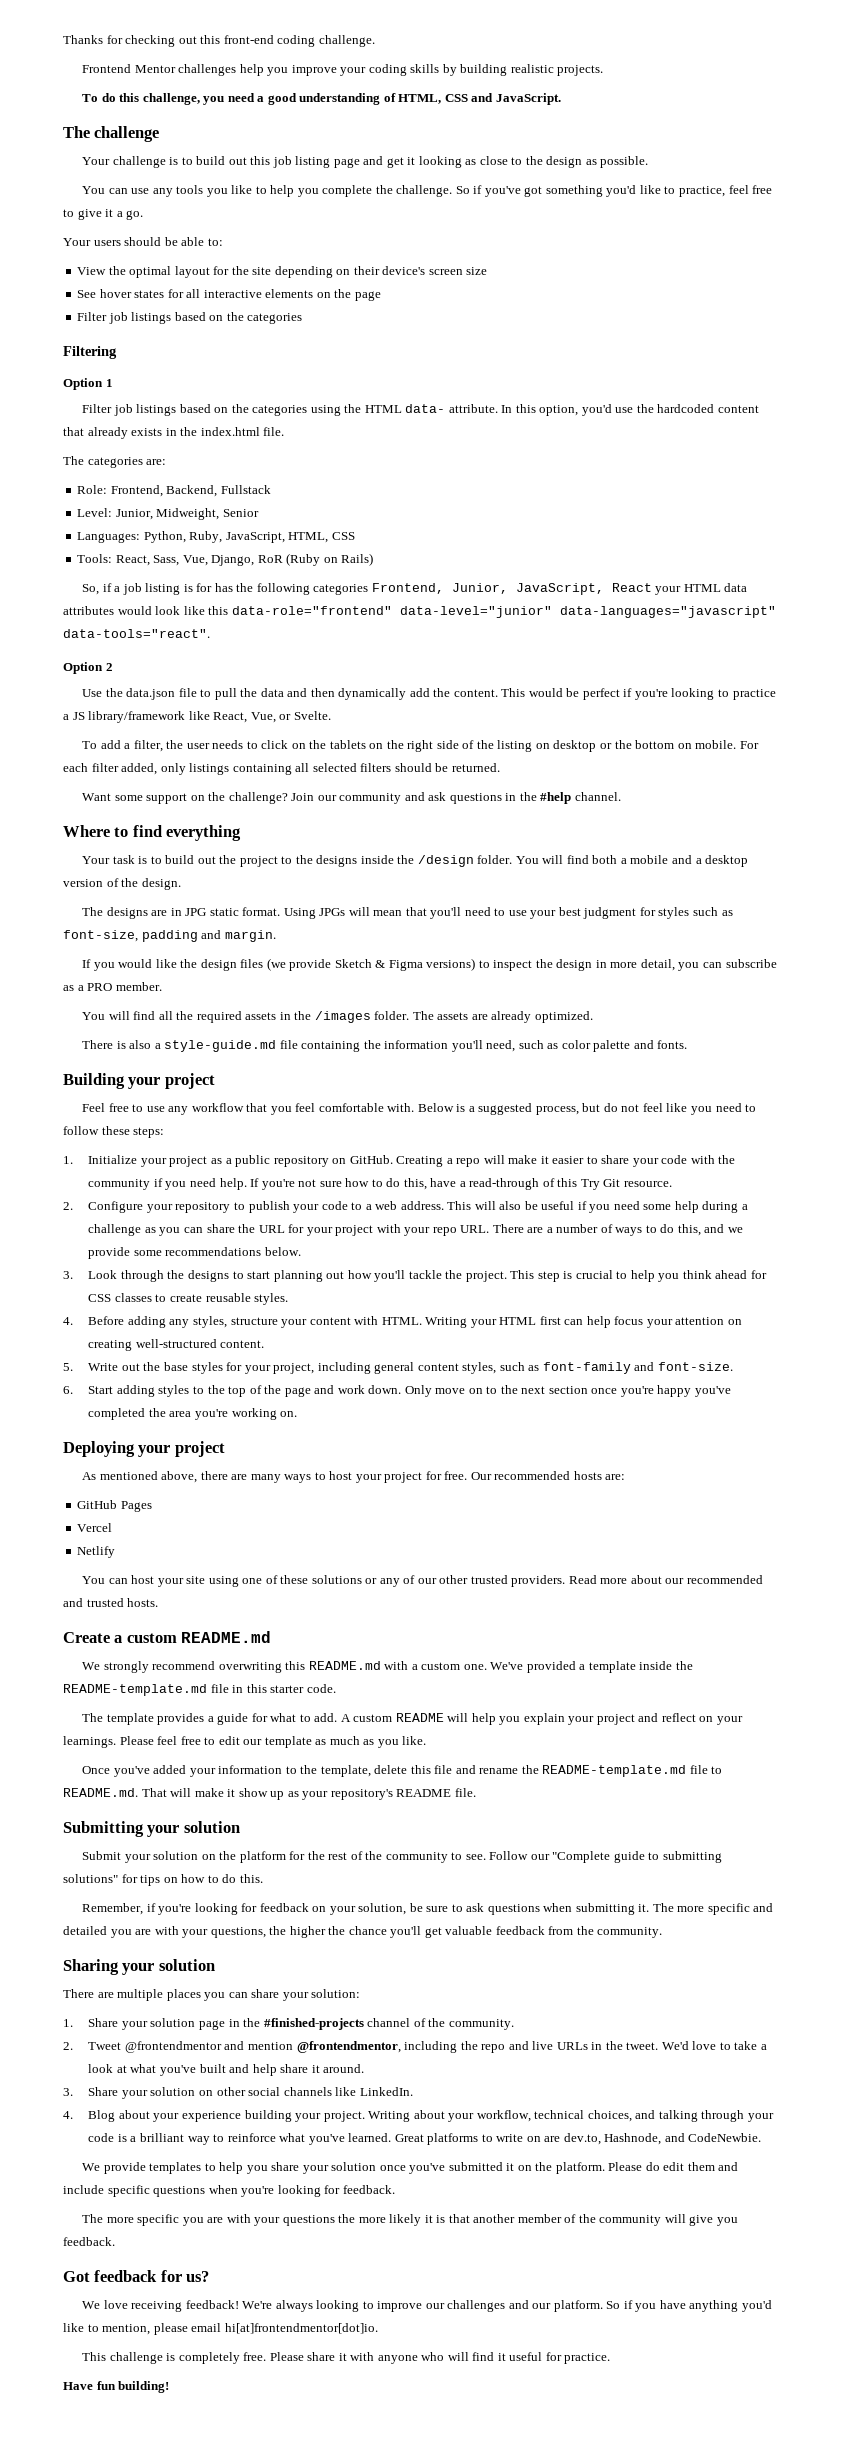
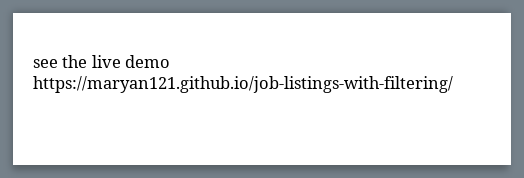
- Thanks for checking out this front-end coding challenge.
- Frontend Mentor challenges help you improve your coding skills by building realistic projects.
- To do this challenge, you need a good understanding of HTML, CSS and JavaScript.
- The challenge
- Your challenge is to build out this job listing page and get it looking as close to the design as possible.
- You can use any tools you like to help you complete the challenge. So if you've got something you'd like to practice, feel free to give it a go.
- Your users should be able to:
- View the optimal layout for the site depending on their device's screen size
- See hover states for all interactive elements on the page
- Filter job listings based on the categories
- Filtering
- Option 1
- Filter job listings based on the categories using the HTML data- attribute. In this option, you'd use the hardcoded content that already exists in the index.html file.
- The categories are:
- Role: Frontend, Backend, Fullstack
- Level: Junior, Midweight, Senior
- Languages: Python, Ruby, JavaScript, HTML, CSS
- Tools: React, Sass, Vue, Django, RoR (Ruby on Rails)
- So, if a job listing is for has the following categories Frontend, Junior, JavaScript, React your HTML data attributes would look like this data-role="frontend" data-level="junior" data-languages="javascript" data-tools="react".
- Option 2
- Use the data.json file to pull the data and then dynamically add the content. This would be perfect if you're looking to practice a JS library/framework like React, Vue, or Svelte.
- To add a filter, the user needs to click on the tablets on the right side of the listing on desktop or the bottom on mobile. For each filter added, only listings containing all selected filters should be returned.
- Want some support on the challenge? Join our community and ask questions in the #help channel.
- Where to find everything
- Your task is to build out the project to the designs inside the /design folder. You will find both a mobile and a desktop version of the design.
- The designs are in JPG static format. Using JPGs will mean that you'll need to use your best judgment for styles such as font-size, padding and margin.
- If you would like the design files (we provide Sketch & Figma versions) to inspect the design in more detail, you can subscribe as a PRO member.
- You will find all the required assets in the /images folder. The assets are already optimized.
- There is also a style-guide.md file containing the information you'll need, such as color palette and fonts.
- Building your project
- Feel free to use any workflow that you feel comfortable with. Below is a suggested process, but do not feel like you need to follow these steps:
- 1. Initialize your project as a public repository on GitHub. Creating a repo will make it easier to share your code with the community if you need help. If you're not sure how to do this, have a read-through of this Try Git resource.
- 2. Configure your repository to publish your code to a web address. This will also be useful if you need some help during a challenge as you can share the URL for your project with your repo URL. There are a number of ways to do this, and we provide some recommendations below.
- 3. Look through the designs to start planning out how you'll tackle the project. This step is crucial to help you think ahead for CSS classes to create reusable styles.
- 4. Before adding any styles, structure your content with HTML. Writing your HTML first can help focus your attention on creating well-structured content.
- 5. Write out the base styles for your project, including general content styles, such as font-family and font-size.
- 6. Start adding styles to the top of the page and work down. Only move on to the next section once you're happy you've completed the area you're working on.
- Deploying your project
- As mentioned above, there are many ways to host your project for free. Our recommended hosts are:
- GitHub Pages
- Vercel
- Netlify
- You can host your site using one of these solutions or any of our other trusted providers. Read more about our recommended and trusted hosts.
- Create a custom README.md
- We strongly recommend overwriting this README.md with a custom one. We've provided a template inside the README-template.md file in this starter code.
- The template provides a guide for what to add. A custom README will help you explain your project and reflect on your learnings. Please feel free to edit our template as much as you like.
- Once you've added your information to the template, delete this file and rename the README-template.md file to README.md. That will make it show up as your repository's README file.
- Submitting your solution
- Submit your solution on the platform for the rest of the community to see. Follow our "Complete guide to submitting solutions" for tips on how to do this.
- Remember, if you're looking for feedback on your solution, be sure to ask questions when submitting it. The more specific and detailed you are with your questions, the higher the chance you'll get valuable feedback from the community.
- Sharing your solution
- There are multiple places you can share your solution:
- 1. Share your solution page in the #finished-projects channel of the community.
- 2. Tweet @frontendmentor and mention @frontendmentor, including the repo and live URLs in the tweet. We'd love to take a look at what you've built and help share it around.
- 3. Share your solution on other social channels like LinkedIn.
- 4. Blog about your experience building your project. Writing about your workflow, technical choices, and talking through your code is a brilliant way to reinforce what you've learned. Great platforms to write on are dev.to, Hashnode, and CodeNewbie.
- We provide templates to help you share your solution once you've submitted it on the platform. Please do edit them and include specific questions when you're looking for feedback.
- The more specific you are with your questions the more likely it is that another member of the community will give you feedback.
- Got feedback for us?
- We love receiving feedback! We're always looking to improve our challenges and our platform. So if you have anything you'd like to mention, please email hi[at]frontendmentor[dot]io.
- This challenge is completely free. Please share it with anyone who will find it useful for practice.
- Have fun building!
+ see the live demo https://maryan121.github.io/job-listings-with-filtering/

